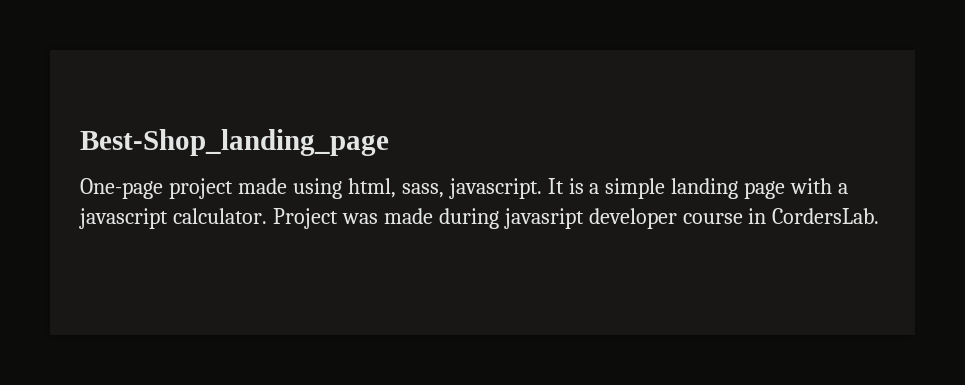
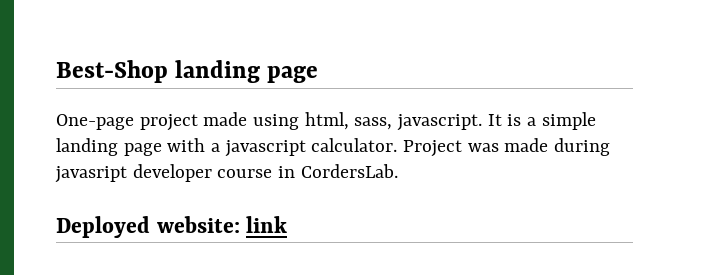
- Best-Shop_landing_page
+ Best-Shop landing page
+ Deployed website: link

